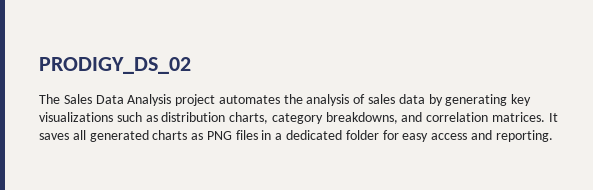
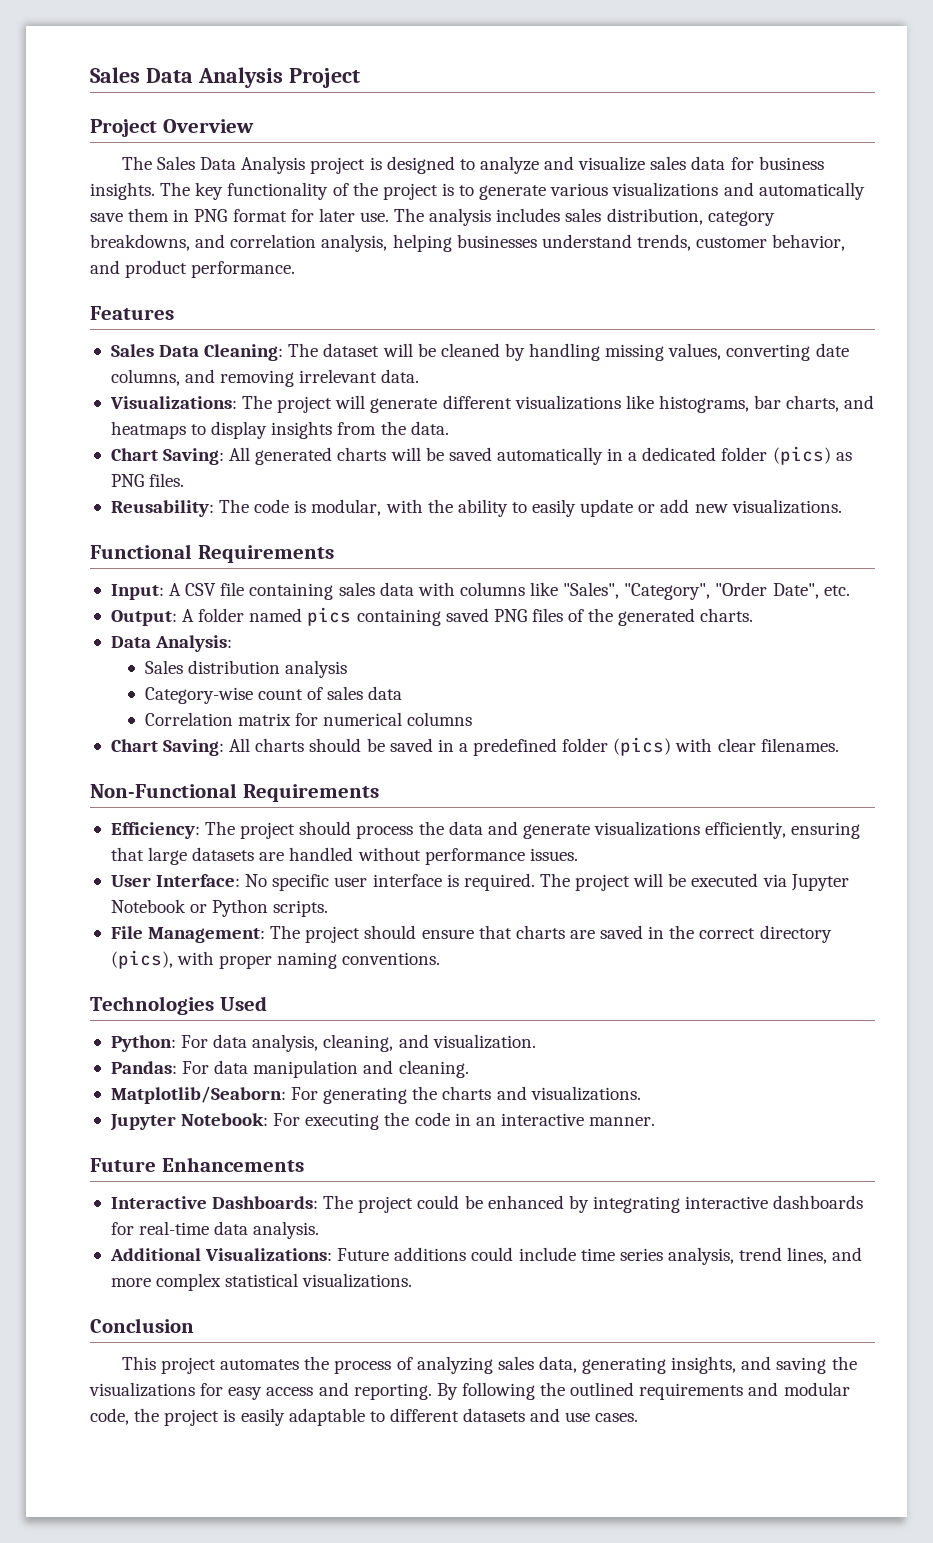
- PRODIGY_DS_02
+ Sales Data Analysis Project
+ Project Overview
- The Sales Data Analysis project automates the analysis of sales data by generating key visualizations such as distribution charts, category breakdowns, and correlation matrices. It saves all generated charts as PNG files in a dedicated folder for easy access and reporting.
+ The Sales Data Analysis project is designed to analyze and visualize sales data for business insights. The key functionality of the project is to generate various visualizations and automatically save them in PNG format for later use. The analysis includes sales distribution, category breakdowns, and correlation analysis, helping businesses understand trends, customer behavior, and product performance.
+ Features
+ Sales Data Cleaning: The dataset will be cleaned by handling missing values, converting date columns, and removing irrelevant data.
+ Visualizations: The project will generate different visualizations like histograms, bar charts, and heatmaps to display insights from the data.
+ Chart Saving: All generated charts will be saved automatically in a dedicated folder (pics) as PNG files.
+ Reusability: The code is modular, with the ability to easily update or add new visualizations.
+ Functional Requirements
+ Input: A CSV file containing sales data with columns like "Sales", "Category", "Order Date", etc.
+ Output: A folder named pics containing saved PNG files of the generated charts.
+ Data Analysis:
+ Sales distribution analysis
+ Category-wise count of sales data
+ Correlation matrix for numerical columns
+ Chart Saving: All charts should be saved in a predefined folder (pics) with clear filenames.
+ Non-Functional Requirements
+ Efficiency: The project should process the data and generate visualizations efficiently, ensuring that large datasets are handled without performance issues.
+ User Interface: No specific user interface is required. The project will be executed via Jupyter Notebook or Python scripts.
+ File Management: The project should ensure that charts are saved in the correct directory (pics), with proper naming conventions.
+ Technologies Used
+ Python: For data analysis, cleaning, and visualization.
+ Pandas: For data manipulation and cleaning.
+ Matplotlib/Seaborn: For generating the charts and visualizations.
+ Jupyter Notebook: For executing the code in an interactive manner.
+ Future Enhancements
+ Interactive Dashboards: The project could be enhanced by integrating interactive dashboards for real-time data analysis.
+ Additional Visualizations: Future additions could include time series analysis, trend lines, and more complex statistical visualizations.
+ Conclusion
+ This project automates the process of analyzing sales data, generating insights, and saving the visualizations for easy access and reporting.
+ By following the outlined requirements and modular code, the project is easily adaptable to different datasets and use cases.

